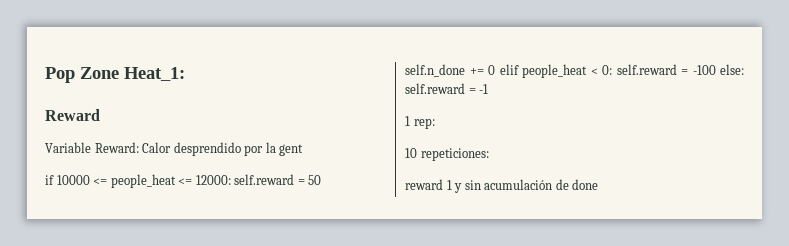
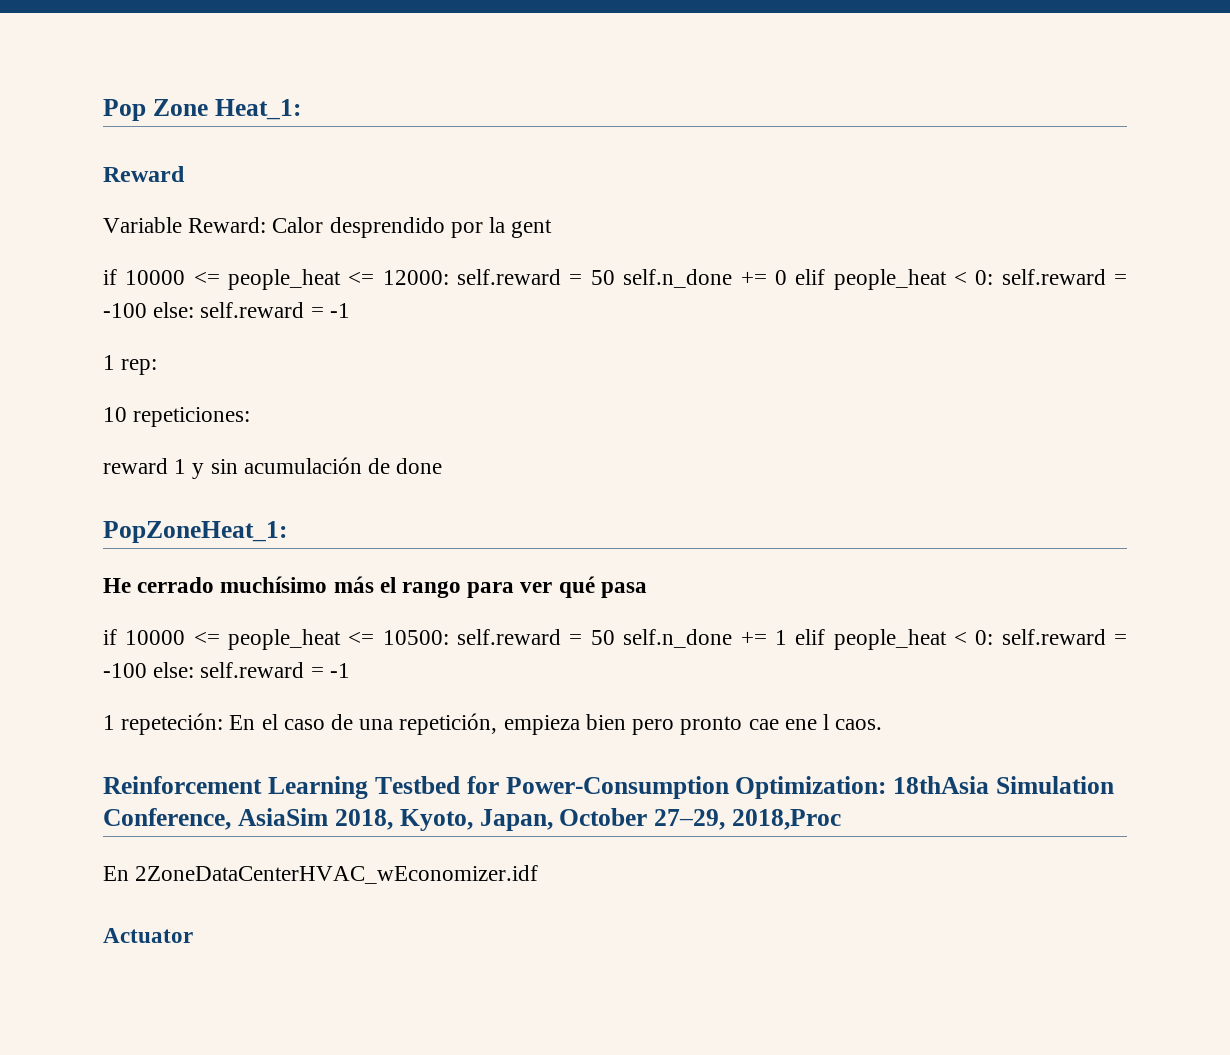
+ PopZoneHeat_1:
+ He cerrado muchísimo más el rango para ver qué pasa
+ if 10000 <= people_heat <= 10500: self.reward = 50 self.n_done += 1 elif people_heat < 0: self.reward = -100 else: self.reward = -1
+ 1 repeteción: En el caso de una repetición, empieza bien pero pronto cae ene l caos.
+ Reinforcement Learning Testbed for Power-Consumption Optimization: 18thAsia Simulation Conference, AsiaSim 2018, Kyoto, Japan, October 27–29, 2018,Proc
+ En 2ZoneDataCenterHVAC_wEconomizer.idf
+ Actuator

